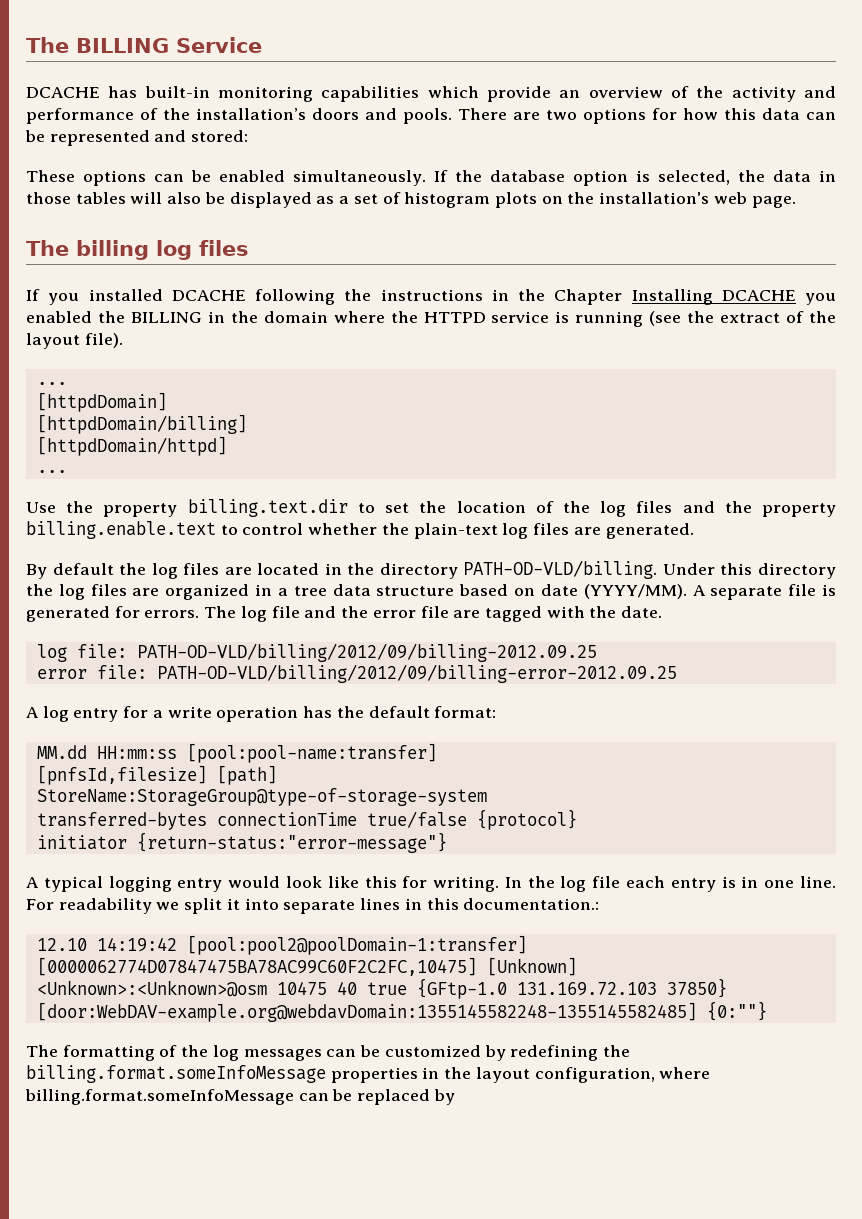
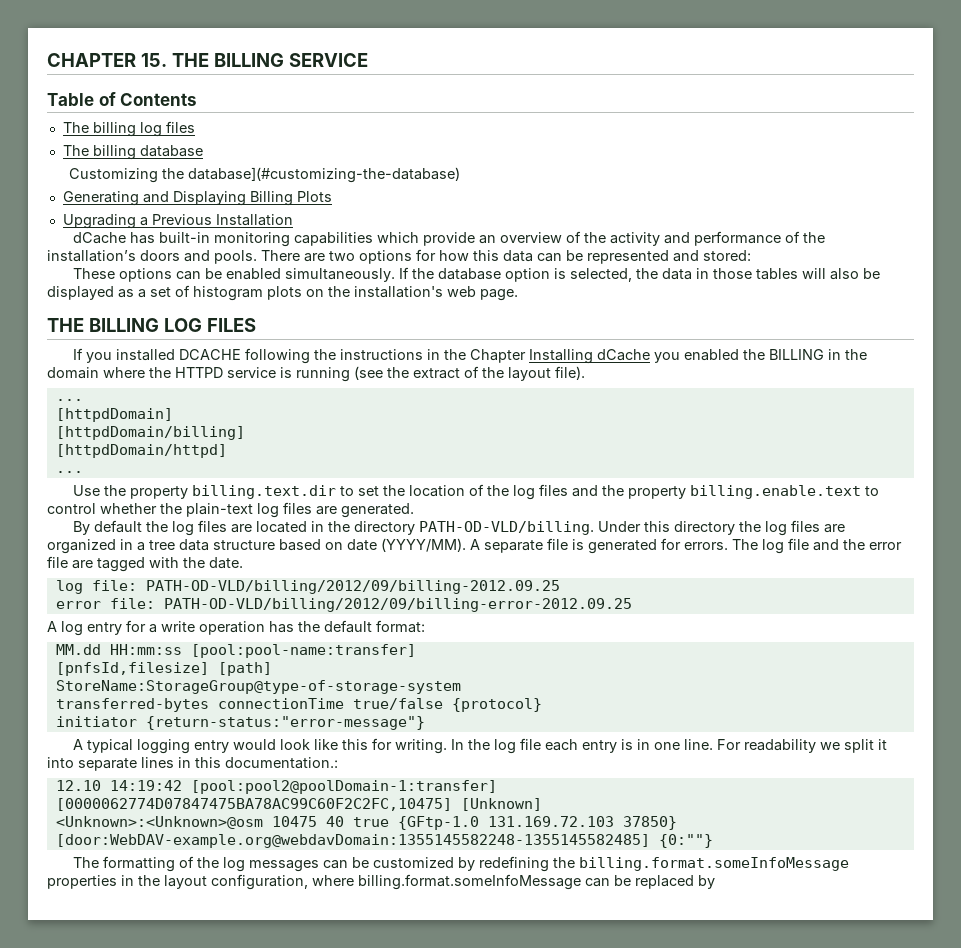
- The BILLING Service
- DCACHE has built-in monitoring capabilities which provide an overview of the activity and performance of the installation’s doors and pools.
+ CHAPTER 15. THE BILLING SERVICE
+ Table of Contents
+ The billing log files
+ The billing database
+ Customizing the database](#customizing-the-database)
+ Generating and Displaying Billing Plots
+ Upgrading a Previous Installation
+ dCache has built-in monitoring capabilities which provide an overview of the activity and performance of the installation’s doors and pools.
- The billing log files
+ THE BILLING LOG FILES
- If you installed DCACHE following the instructions in the Chapter Installing DCACHE you enabled the BILLING in the domain where the HTTPD service is running (see the extract of the layout file).
+ If you installed DCACHE following the instructions in the Chapter Installing dCache you enabled the BILLING in the domain where the HTTPD service is running (see the extract of the layout file).

